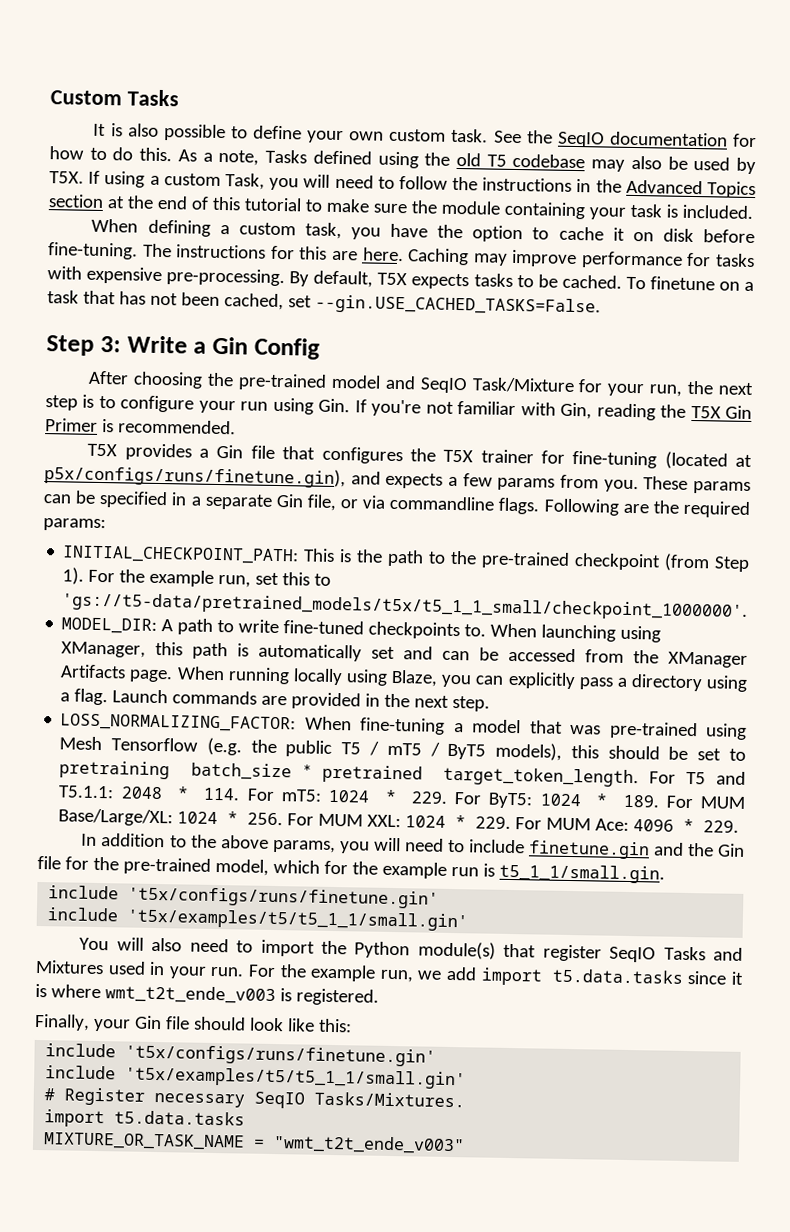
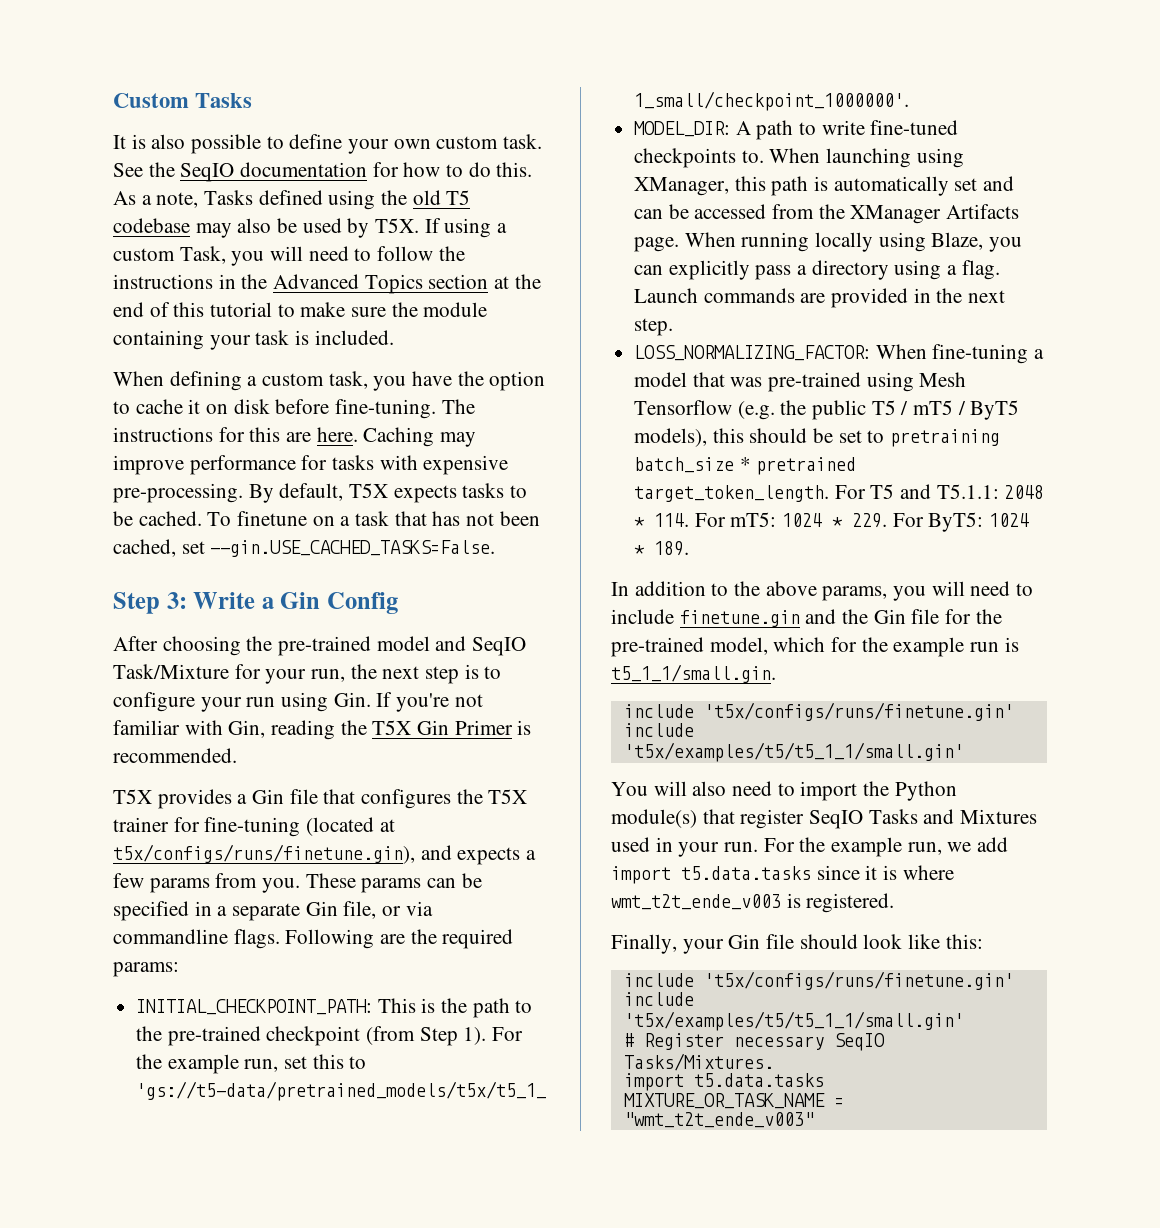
- T5X provides a Gin file that configures the T5X trainer for fine-tuning (located at p5x/configs/runs/finetune.gin), and expects a few params from you.
+ T5X provides a Gin file that configures the T5X trainer for fine-tuning (located at t5x/configs/runs/finetune.gin), and expects a few params from you.
- For T5 and T5.1.1: 2048 * 114. For mT5: 1024 * 229. For ByT5: 1024 * 189. For MUM Base/Large/XL: 1024 * 256. For MUM XXL: 1024 * 229. For MUM Ace: 4096 * 229.
+ For T5 and T5.1.1: 2048 * 114. For mT5: 1024 * 229. For ByT5: 1024 * 189.

